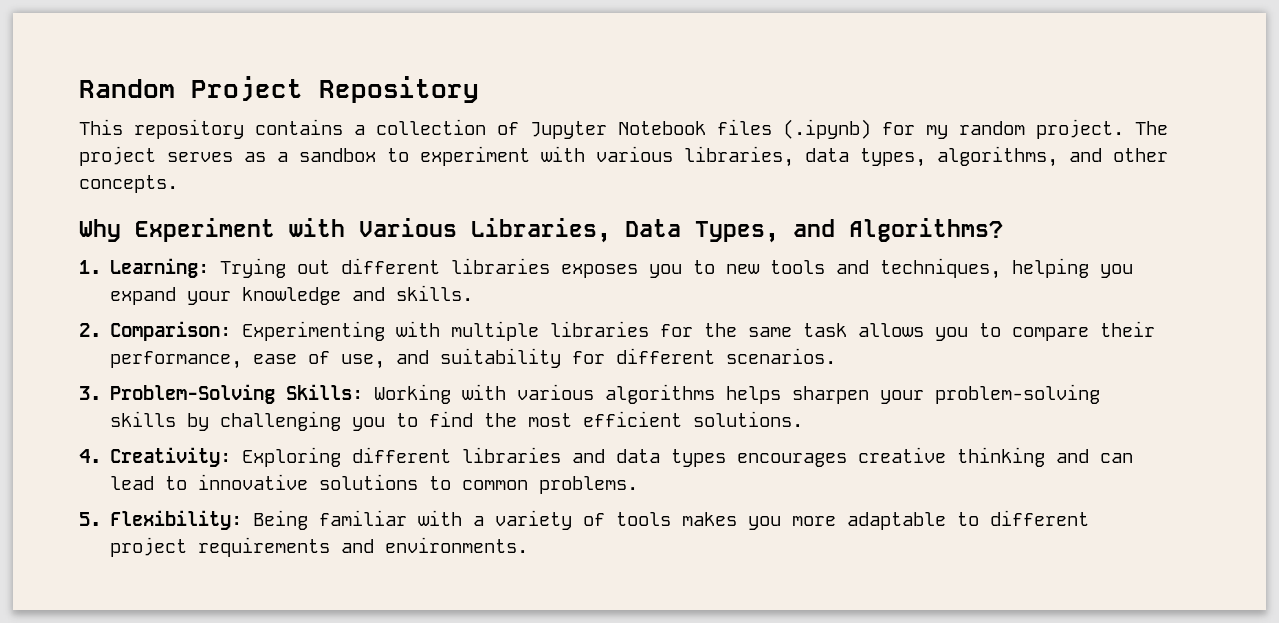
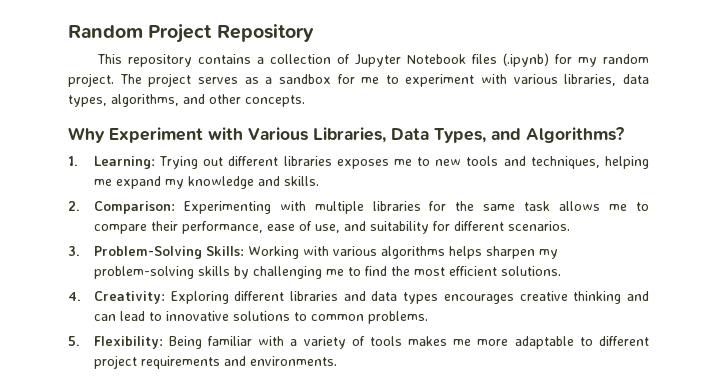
- The project serves as a sandbox to experiment with various libraries, data types, algorithms, and other concepts.
+ The project serves as a sandbox for me to experiment with various libraries, data types, algorithms, and other concepts.
- 1. Learning: Trying out different libraries exposes you to new tools and techniques, helping you expand your knowledge and skills.
+ 1. Learning: Trying out different libraries exposes me to new tools and techniques, helping me expand my knowledge and skills.
- 2. Comparison: Experimenting with multiple libraries for the same task allows you to compare their performance, ease of use, and suitability for different scenarios.
+ 2. Comparison: Experimenting with multiple libraries for the same task allows me to compare their performance, ease of use, and suitability for different scenarios.
- 3. Problem-Solving Skills: Working with various algorithms helps sharpen your problem-solving skills by challenging you to find the most efficient solutions.
+ 3. Problem-Solving Skills: Working with various algorithms helps sharpen my problem-solving skills by challenging me to find the most efficient solutions.
- 5. Flexibility: Being familiar with a variety of tools makes you more adaptable to different project requirements and environments.
+ 5. Flexibility: Being familiar with a variety of tools makes me more adaptable to different project requirements and environments.

